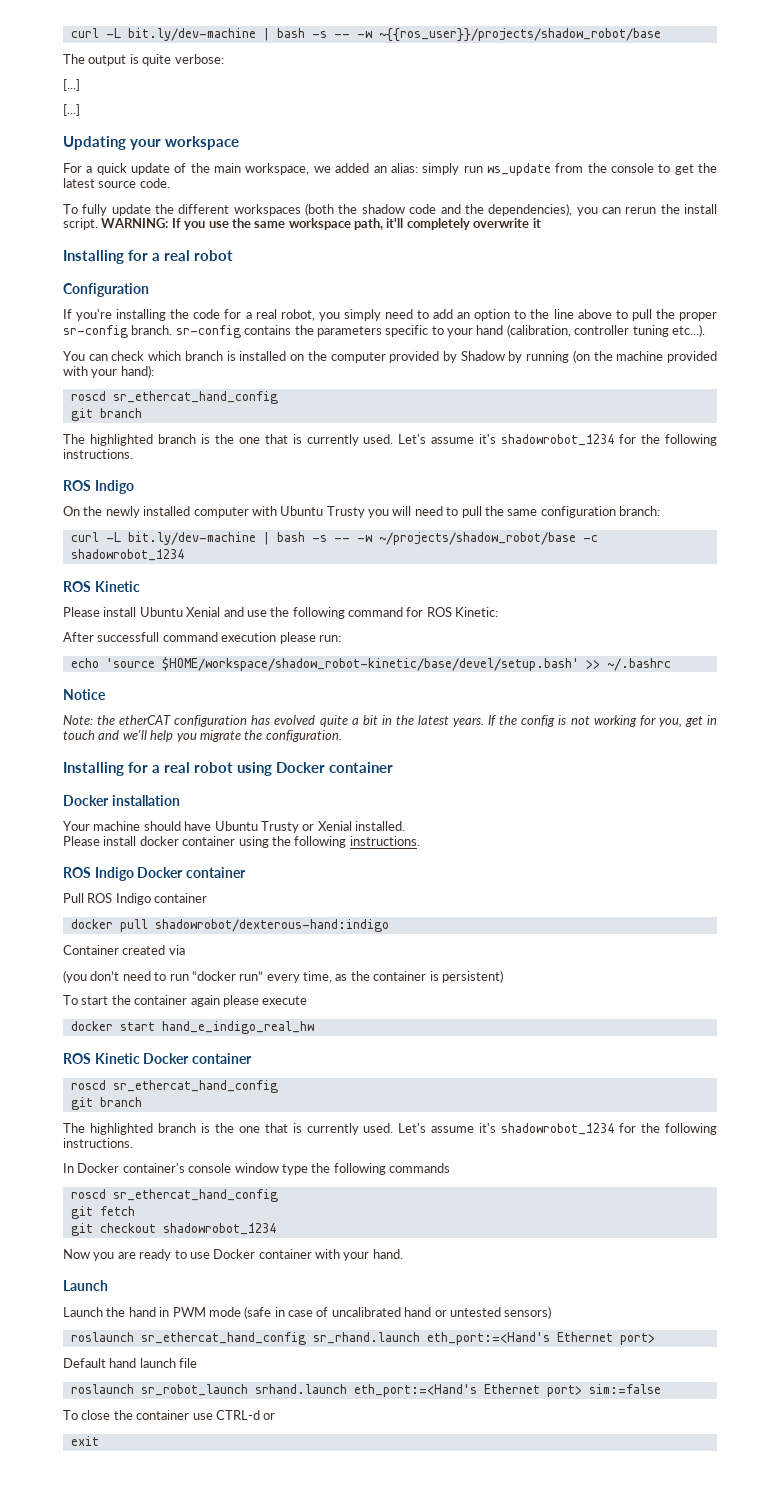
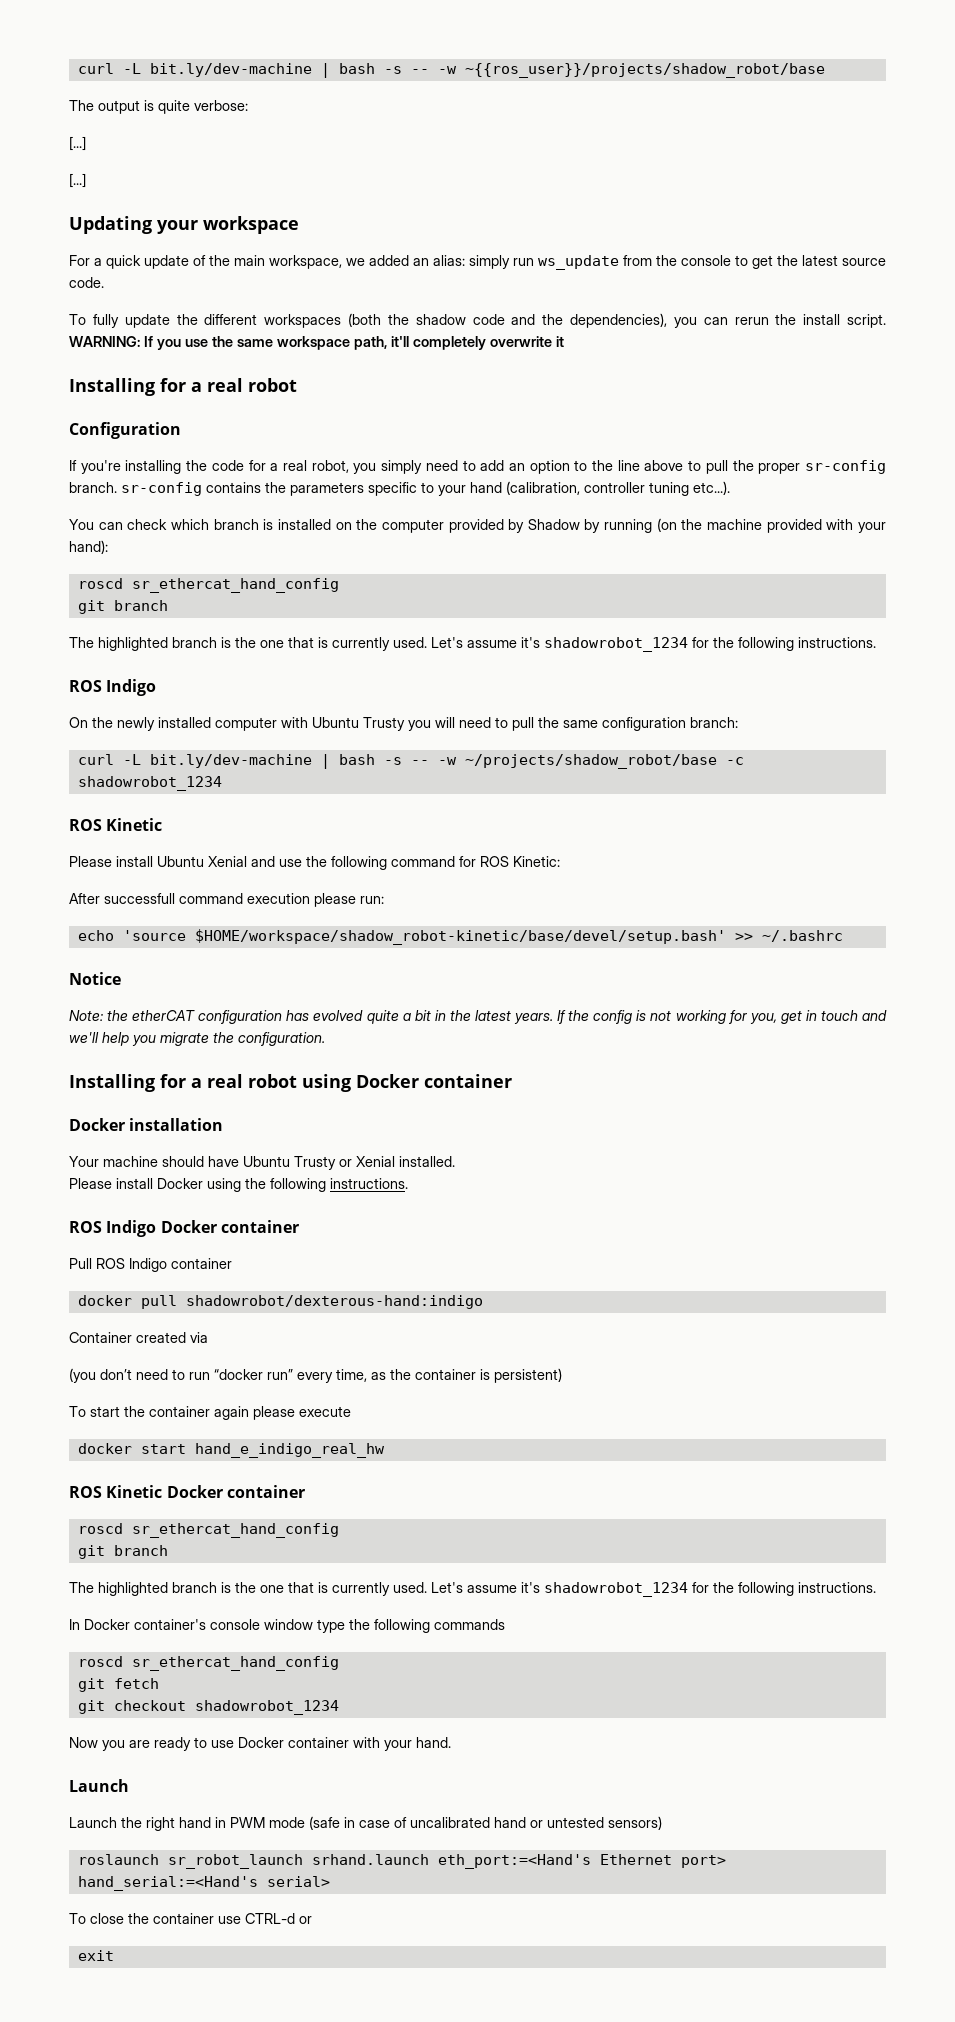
- Please install docker container using the following instructions.
+ Please install Docker using the following instructions.
- Launch the hand in PWM mode (safe in case of uncalibrated hand or untested sensors)
+ Launch the right hand in PWM mode (safe in case of uncalibrated hand or untested sensors)
- roslaunch sr_ethercat_hand_config sr_rhand.launch eth_port:=<Hand's Ethernet port>
- Default hand launch file
- roslaunch sr_robot_launch srhand.launch eth_port:=<Hand's Ethernet port> sim:=false
+ roslaunch sr_robot_launch srhand.launch eth_port:=<Hand's Ethernet port> hand_serial:=<Hand's serial>

